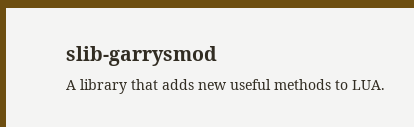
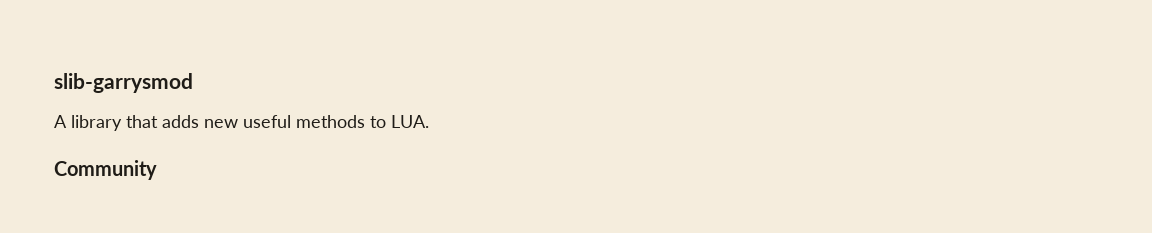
+ Community

